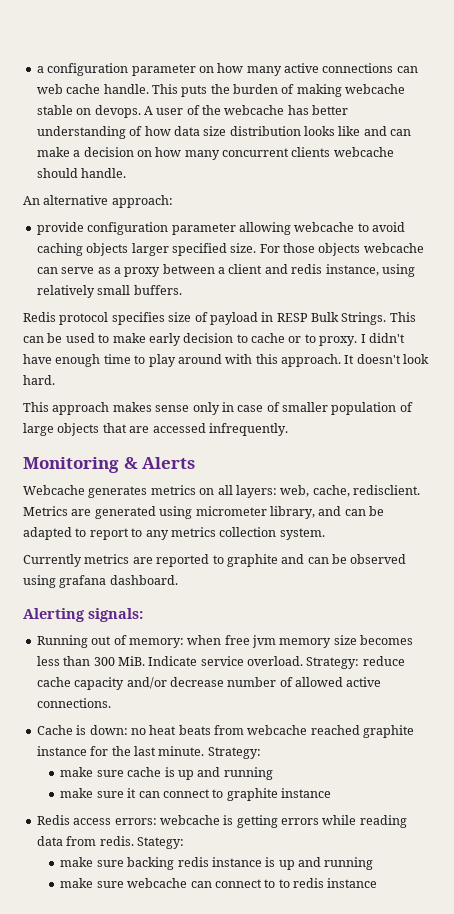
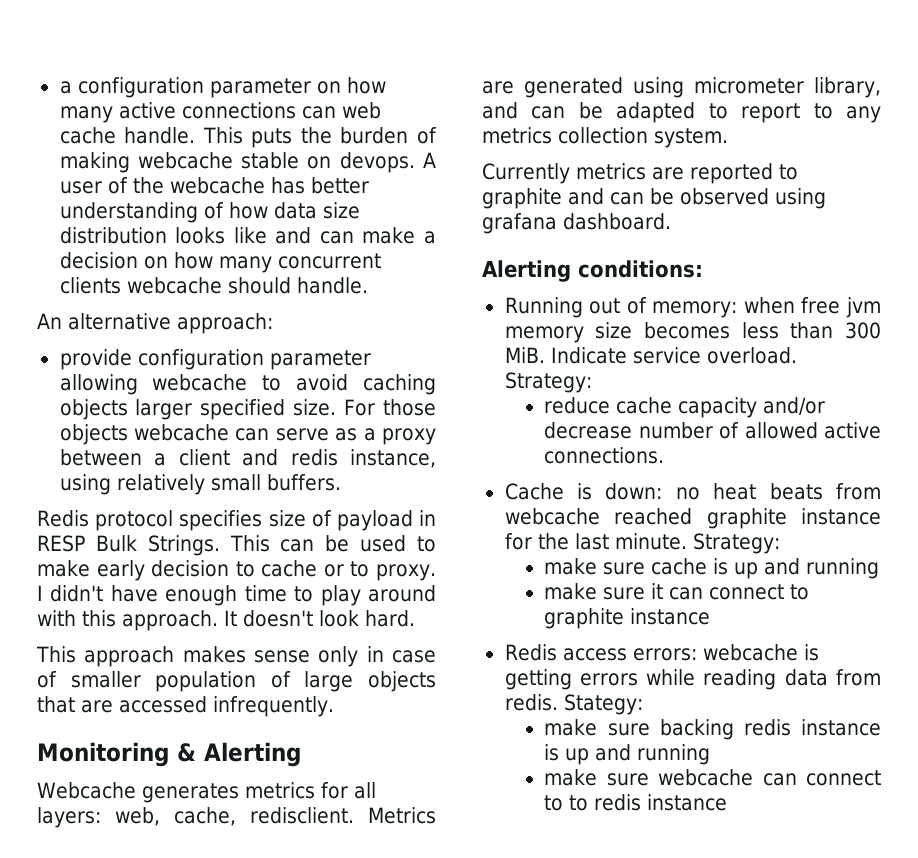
- Monitoring & Alerts
+ Monitoring & Alerting
- Webcache generates metrics on all layers: web, cache, redisclient.
+ Webcache generates metrics for all layers: web, cache, redisclient.
- Alerting signals:
+ Alerting conditions:
- Running out of memory: when free jvm memory size becomes less than 300 MiB. Indicate service overload. Strategy: reduce cache capacity and/or decrease number of allowed active connections.
+ Running out of memory: when free jvm memory size becomes less than 300 MiB. Indicate service overload. Strategy:
+ reduce cache capacity and/or decrease number of allowed active connections.

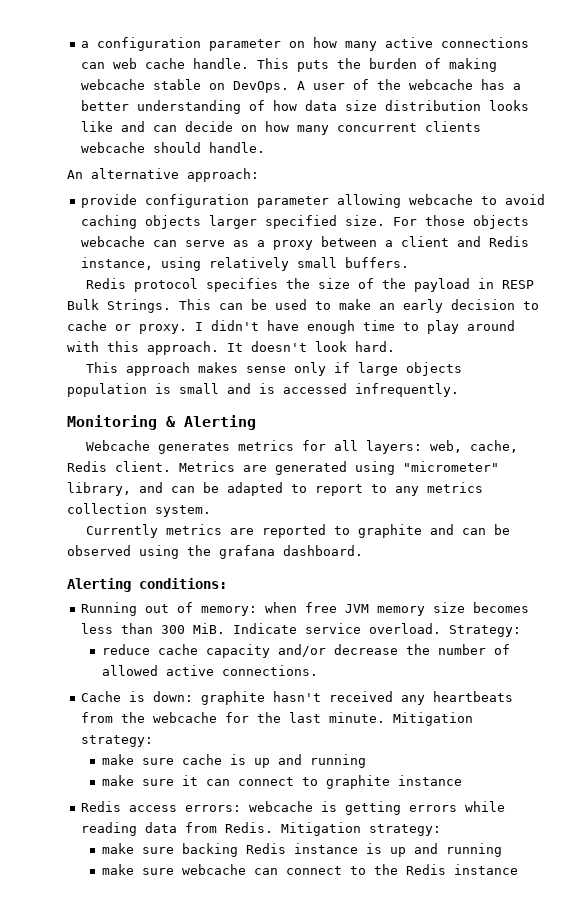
- This puts the burden of making webcache stable on devops.
+ This puts the burden of making webcache stable on DevOps.
- A user of the webcache has better understanding of how data size distribution looks like and can make a decision on how many concurrent clients webcache should handle.
+ A user of the webcache has a better understanding of how data size distribution looks like and can decide on how many concurrent clients webcache should handle.
- For those objects webcache can serve as a proxy between a client and redis instance, using relatively small buffers.
+ For those objects webcache can serve as a proxy between a client and Redis instance, using relatively small buffers.
- Redis protocol specifies size of payload in RESP Bulk Strings.
+ Redis protocol specifies the size of the payload in RESP Bulk Strings.
- This can be used to make early decision to cache or to proxy.
+ This can be used to make an early decision to cache or proxy.
- This approach makes sense only in case of smaller population of large objects that are accessed infrequently.
+ This approach makes sense only if large objects population is small and is accessed infrequently.
- Webcache generates metrics for all layers: web, cache, redisclient.
+ Webcache generates metrics for all layers: web, cache, Redis client.
- Metrics are generated using micrometer library, and can be adapted to report to any metrics collection system.
+ Metrics are generated using "micrometer" library, and can be adapted to report to any metrics collection system.
- Currently metrics are reported to graphite and can be observed using grafana dashboard.
+ Currently metrics are reported to graphite and can be observed using the grafana dashboard.
- Running out of memory: when free jvm memory size becomes less than 300 MiB. Indicate service overload.
+ Running out of memory: when free JVM memory size becomes less than 300 MiB. Indicate service overload.
- reduce cache capacity and/or decrease number of allowed active connections.
+ reduce cache capacity and/or decrease the number of allowed active connections.
- Cache is down: no heat beats from webcache reached graphite instance for the last minute. Strategy:
+ Cache is down: graphite hasn't received any heartbeats from the webcache for the last minute. Mitigation strategy:
- Redis access errors: webcache is getting errors while reading data from redis. Stategy:
+ Redis access errors: webcache is getting errors while reading data from Redis. Mitigation strategy:
- make sure backing redis instance is up and running
+ make sure backing Redis instance is up and running
- make sure webcache can connect to to redis instance
+ make sure webcache can connect to the Redis instance

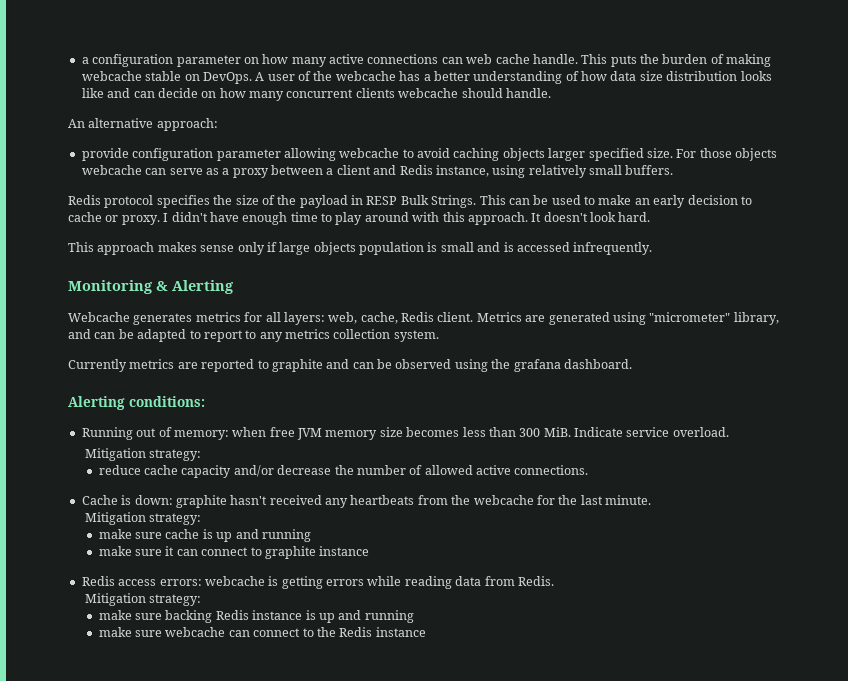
- Running out of memory: when free JVM memory size becomes less than 300 MiB. Indicate service overload. Strategy:
+ Running out of memory: when free JVM memory size becomes less than 300 MiB. Indicate service overload.
+ Mitigation strategy:
- Cache is down: graphite hasn't received any heartbeats from the webcache for the last minute. Mitigation strategy:
+ Cache is down: graphite hasn't received any heartbeats from the webcache for the last minute.
+ Mitigation strategy:
- Redis access errors: webcache is getting errors while reading data from Redis. Mitigation strategy:
+ Redis access errors: webcache is getting errors while reading data from Redis.
+ Mitigation strategy:

